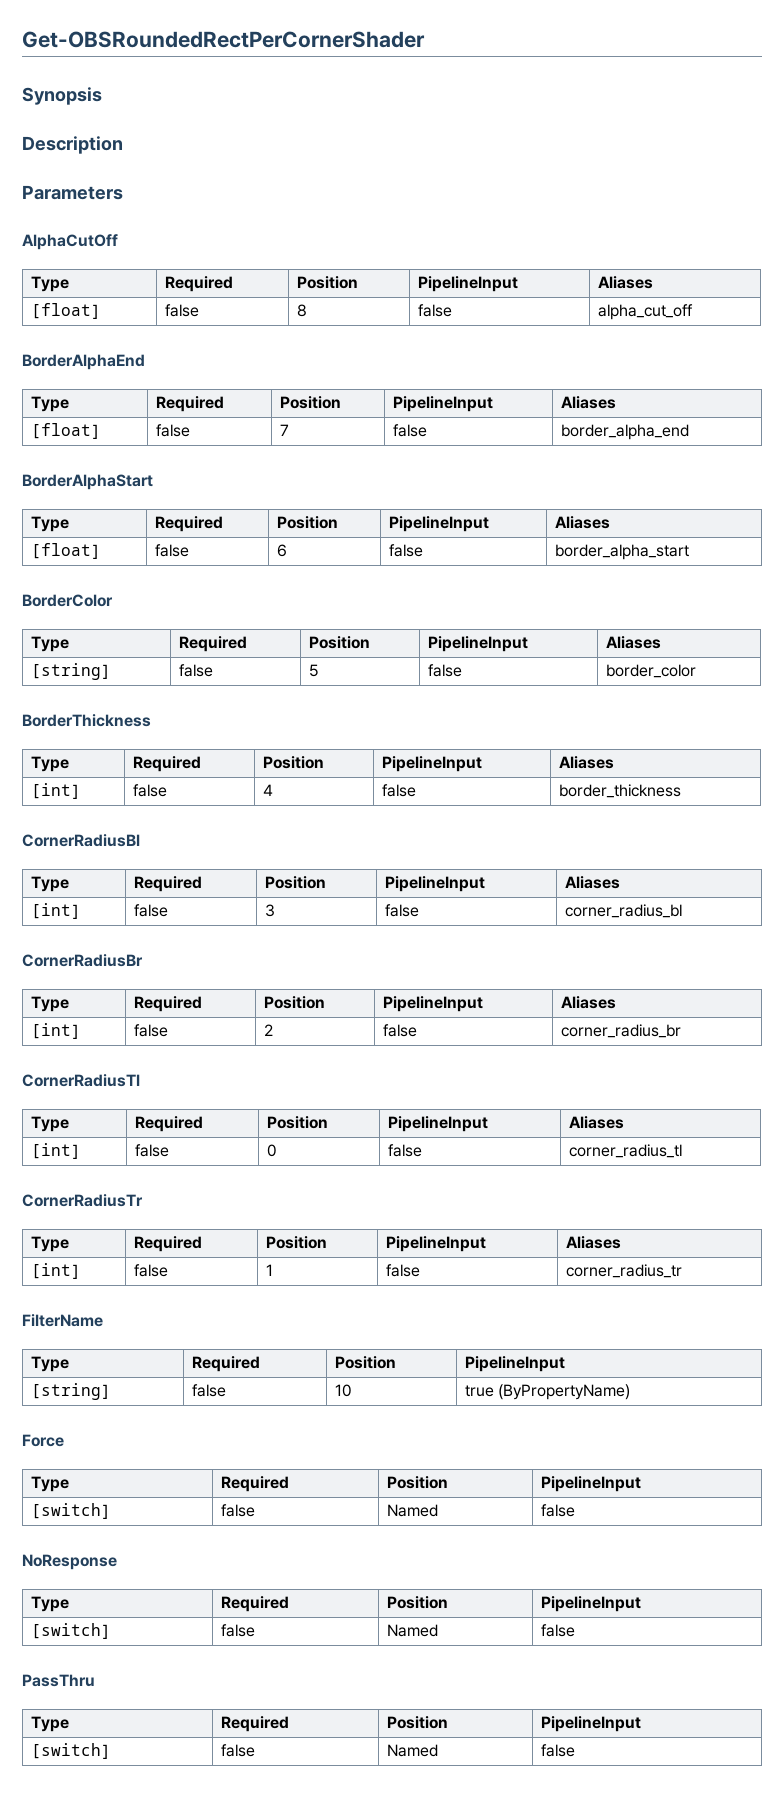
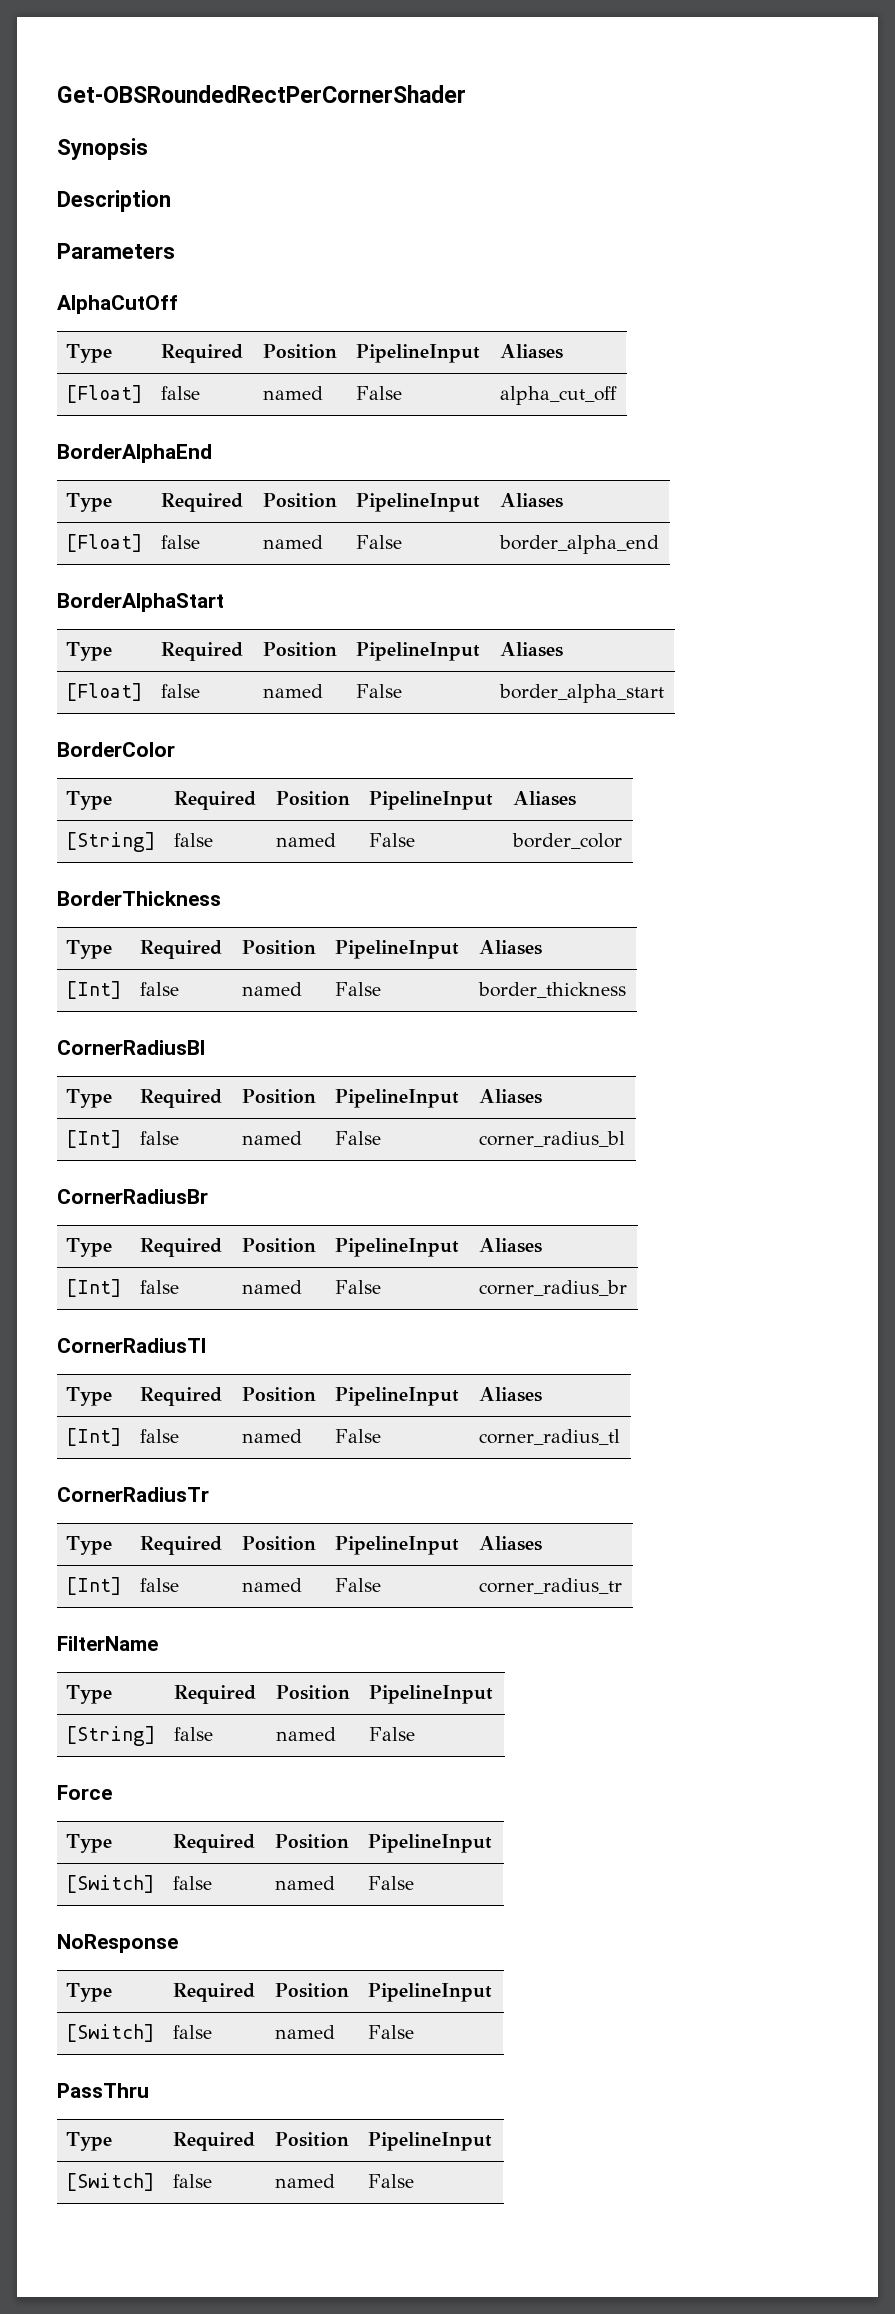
- [float] | false | 8 | false | alpha_cut_off
+ [Float] | false | named | False | alpha_cut_off
- [float] | false | 7 | false | border_alpha_end
+ [Float] | false | named | False | border_alpha_end
- [float] | false | 6 | false | border_alpha_start
+ [Float] | false | named | False | border_alpha_start
- [string] | false | 5 | false | border_color
+ [String] | false | named | False | border_color
- [int] | false | 4 | false | border_thickness
+ [Int] | false | named | False | border_thickness
- [int] | false | 3 | false | corner_radius_bl
+ [Int] | false | named | False | corner_radius_bl
- [int] | false | 2 | false | corner_radius_br
+ [Int] | false | named | False | corner_radius_br
- [int] | false | 0 | false | corner_radius_tl
+ [Int] | false | named | False | corner_radius_tl
- [int] | false | 1 | false | corner_radius_tr
+ [Int] | false | named | False | corner_radius_tr
  FilterName
  Type | Required | Position | PipelineInput
- [string] | false | 10 | true (ByPropertyName)
+ [String] | false | named | False
  Force
  Type | Required | Position | PipelineInput
- [switch] | false | Named | false
+ [Switch] | false | named | False
  NoResponse
  Type | Required | Position | PipelineInput
- [switch] | false | Named | false
+ [Switch] | false | named | False
  PassThru
  Type | Required | Position | PipelineInput
- [switch] | false | Named | false
+ [Switch] | false | named | False

